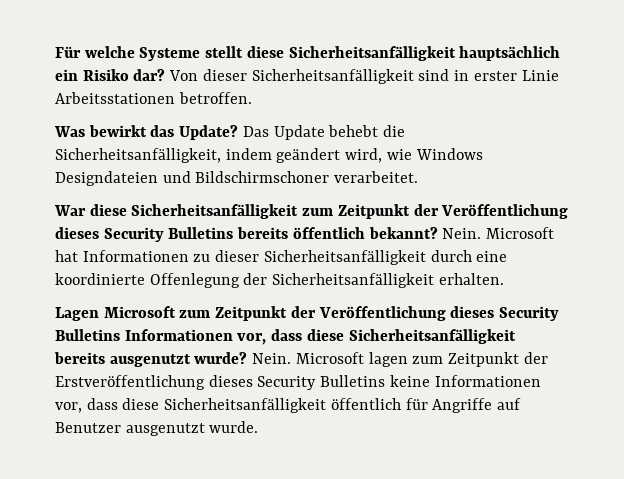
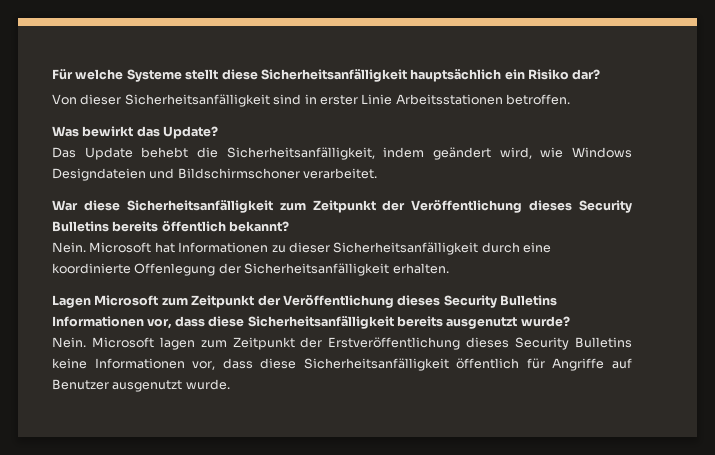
- Für welche Systeme stellt diese Sicherheitsanfälligkeit hauptsächlich ein Risiko dar? Von dieser Sicherheitsanfälligkeit sind in erster Linie Arbeitsstationen betroffen.
+ Für welche Systeme stellt diese Sicherheitsanfälligkeit hauptsächlich ein Risiko dar?
+ Von dieser Sicherheitsanfälligkeit sind in erster Linie Arbeitsstationen betroffen.
- Was bewirkt das Update? Das Update behebt die Sicherheitsanfälligkeit, indem geändert wird, wie Windows Designdateien und Bildschirmschoner verarbeitet.
+ Was bewirkt das Update?
+ Das Update behebt die Sicherheitsanfälligkeit, indem geändert wird, wie Windows Designdateien und Bildschirmschoner verarbeitet.
- War diese Sicherheitsanfälligkeit zum Zeitpunkt der Veröffentlichung dieses Security Bulletins bereits öffentlich bekannt? Nein.
+ War diese Sicherheitsanfälligkeit zum Zeitpunkt der Veröffentlichung dieses Security Bulletins bereits öffentlich bekannt?
+ Nein.
- Lagen Microsoft zum Zeitpunkt der Veröffentlichung dieses Security Bulletins Informationen vor, dass diese Sicherheitsanfälligkeit bereits ausgenutzt wurde? Nein.
+ Lagen Microsoft zum Zeitpunkt der Veröffentlichung dieses Security Bulletins Informationen vor, dass diese Sicherheitsanfälligkeit bereits ausgenutzt wurde?
+ Nein.

